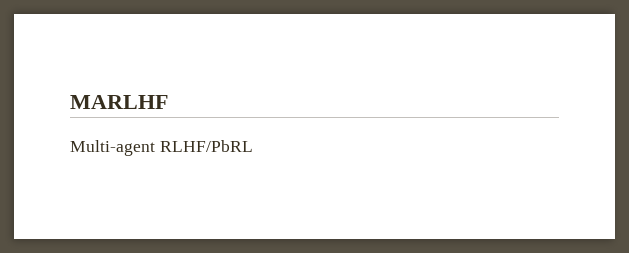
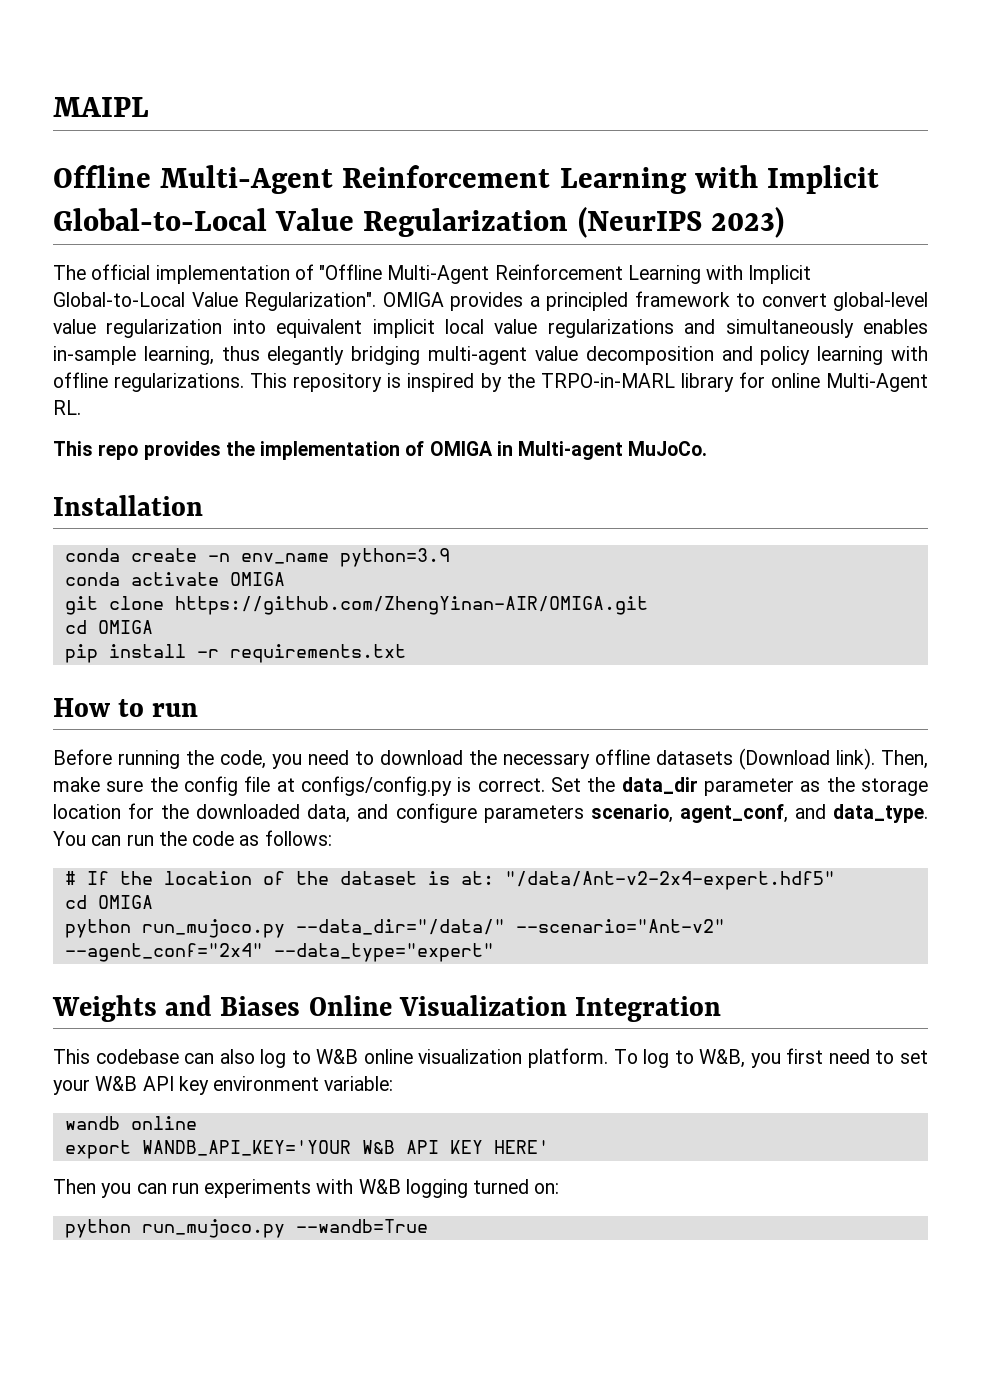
- MARLHF
- Multi-agent RLHF/PbRL
+ MAIPL
+ Offline Multi-Agent Reinforcement Learning with Implicit Global-to-Local Value Regularization (NeurIPS 2023)
+ The official implementation of "Offline Multi-Agent Reinforcement Learning with Implicit Global-to-Local Value Regularization". OMIGA provides a principled framework to convert global-level value regularization into equivalent implicit local value regularizations and simultaneously enables in-sample learning, thus elegantly bridging multi-agent value decomposition and policy learning with offline regularizations. This repository is inspired by the TRPO-in-MARL library for online Multi-Agent RL.
+ This repo provides the implementation of OMIGA in Multi-agent MuJoCo.
+ Installation
+ conda create -n env_name python=3.9
+ conda activate OMIGA
+ git clone https://github.com/ZhengYinan-AIR/OMIGA.git
+ cd OMIGA
+ pip install -r requirements.txt
+ How to run
+ Before running the code, you need to download the necessary offline datasets (Download link). Then, make sure the config file at configs/config.py is correct. Set the data_dir parameter as the storage location for the downloaded data, and configure parameters scenario, agent_conf, and data_type. You can run the code as follows:
+ # If the location of the dataset is at: "/data/Ant-v2-2x4-expert.hdf5"
+ cd OMIGA
+ python run_mujoco.py --data_dir="/data/" --scenario="Ant-v2" --agent_conf="2x4" --data_type="expert"
+ Weights and Biases Online Visualization Integration
+ This codebase can also log to W&B online visualization platform. To log to W&B, you first need to set your W&B API key environment variable:
+ wandb online
+ export WANDB_API_KEY='YOUR W&B API KEY HERE'
+ Then you can run experiments with W&B logging turned on:
+ python run_mujoco.py --wandb=True

